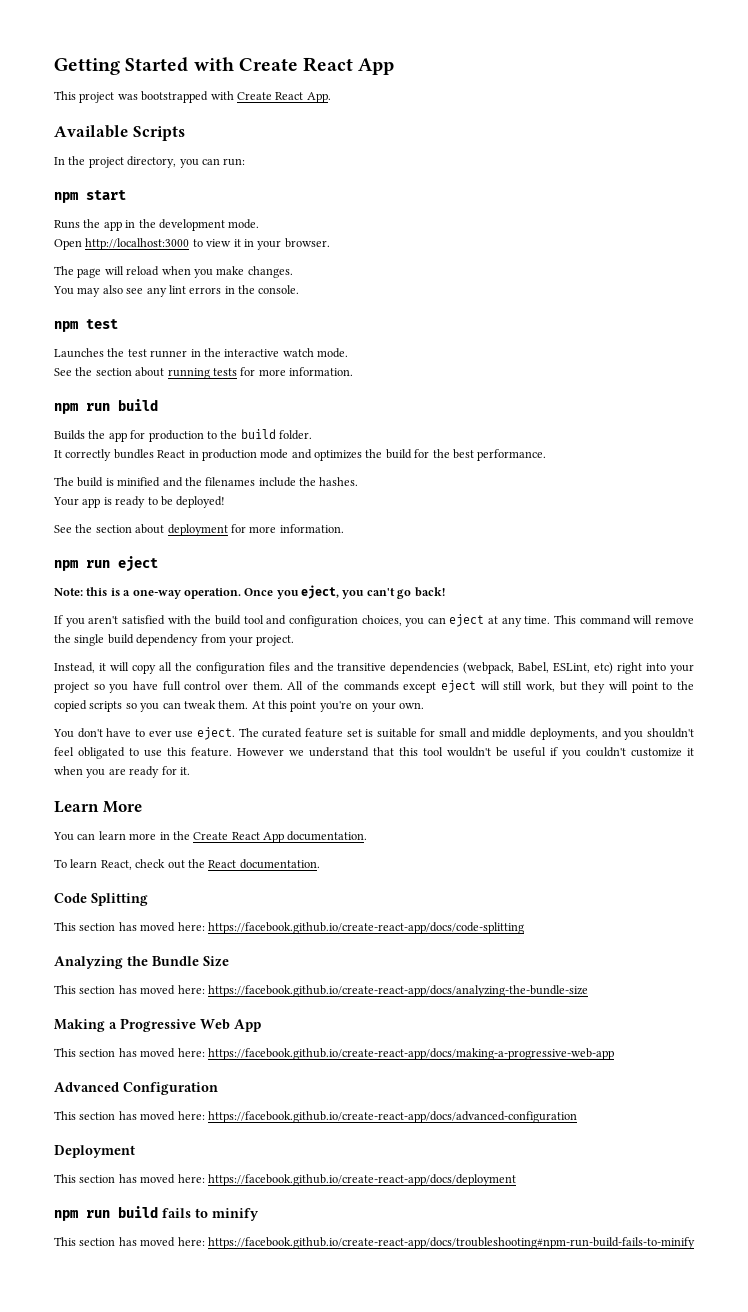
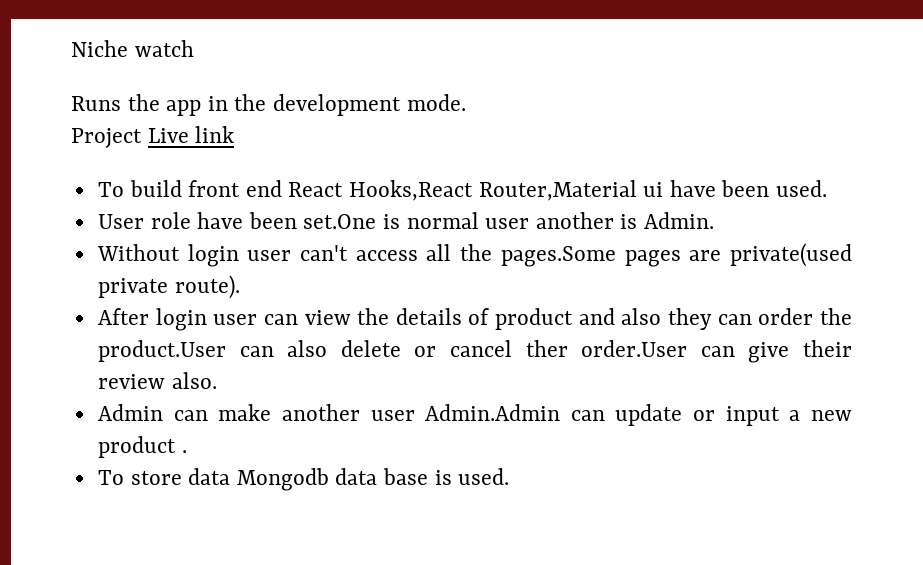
- Getting Started with Create React App
- This project was bootstrapped with Create React App.
- Available Scripts
- In the project directory, you can run:
- npm start
+ Niche watch
- Open http://localhost:3000 to view it in your browser.
- The page will reload when you make changes.
- You may also see any lint errors in the console.
- npm test
- Launches the test runner in the interactive watch mode.
- See the section about running tests for more information.
- npm run build
- Builds the app for production to the build folder.
- It correctly bundles React in production mode and optimizes the build for the best performance.
- The build is minified and the filenames include the hashes.
- Your app is ready to be deployed!
- See the section about deployment for more information.
- npm run eject
- Note: this is a one-way operation. Once you eject, you can't go back!
- If you aren't satisfied with the build tool and configuration choices, you can eject at any time. This command will remove the single build dependency from your project.
- Instead, it will copy all the configuration files and the transitive dependencies (webpack, Babel, ESLint, etc) right into your project so you have full control over them. All of the commands except eject will still work, but they will point to the copied scripts so you can tweak them. At this point you're on your own.
- You don't have to ever use eject. The curated feature set is suitable for small and middle deployments, and you shouldn't feel obligated to use this feature. However we understand that this tool wouldn't be useful if you couldn't customize it when you are ready for it.
- Learn More
- You can learn more in the Create React App documentation.
- To learn React, check out the React documentation.
- Code Splitting
- This section has moved here: https://facebook.github.io/create-react-app/docs/code-splitting
- Analyzing the Bundle Size
- This section has moved here: https://facebook.github.io/create-react-app/docs/analyzing-the-bundle-size
- Making a Progressive Web App
- This section has moved here: https://facebook.github.io/create-react-app/docs/making-a-progressive-web-app
- Advanced Configuration
- This section has moved here: https://facebook.github.io/create-react-app/docs/advanced-configuration
- Deployment
- This section has moved here: https://facebook.github.io/create-react-app/docs/deployment
- npm run build fails to minify
- This section has moved here: https://facebook.github.io/create-react-app/docs/troubleshooting#npm-run-build-fails-to-minify
+ Project Live link
+ To build front end React Hooks,React Router,Material ui have been used.
+ User role have been set.One is normal user another is Admin.
+ Without login user can't access all the pages.Some pages are private(used private route).
+ After login user can view the details of product and also they can order the product.User can also delete or cancel ther order.User can give their review also.
+ Admin can make another user Admin.Admin can update or input a new product .
+ To store data Mongodb data base is used.

